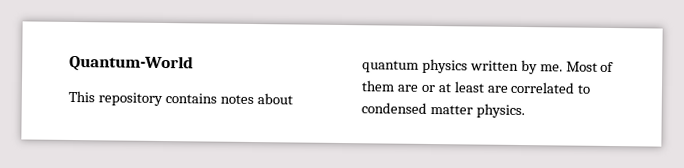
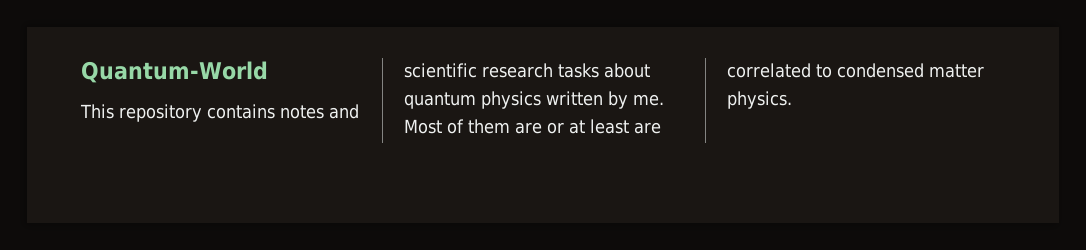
- This repository contains notes about quantum physics written by me.
+ This repository contains notes and scientific research tasks about quantum physics written by me.

